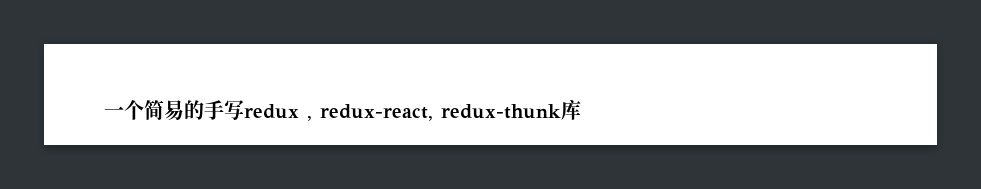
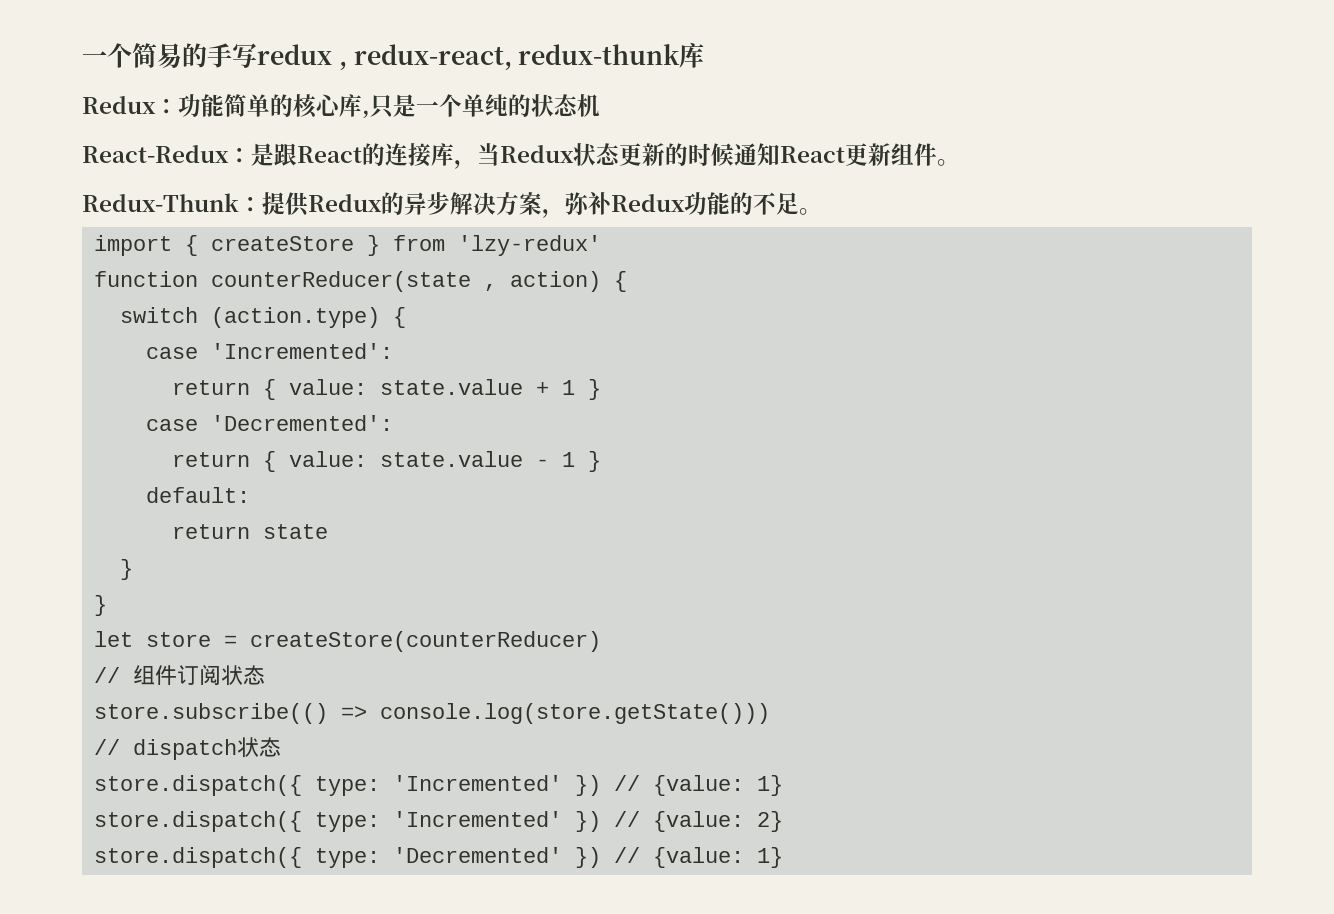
+ Redux：功能简单的核心库,只是一个单纯的状态机
+ React-Redux：是跟React的连接库，当Redux状态更新的时候通知React更新组件。
+ Redux-Thunk：提供Redux的异步解决方案，弥补Redux功能的不足。
+ import { createStore } from 'lzy-redux'
+ function counterReducer(state , action) {
+ switch (action.type) {
+ case 'Incremented':
+ return { value: state.value + 1 }
+ case 'Decremented':
+ return { value: state.value - 1 }
+ default:
+ return state
+ }
+ }
+ let store = createStore(counterReducer)
+ // 组件订阅状态
+ store.subscribe(() => console.log(store.getState()))
+ // dispatch状态
+ store.dispatch({ type: 'Incremented' }) // {value: 1}
+ store.dispatch({ type: 'Incremented' }) // {value: 2}
+ store.dispatch({ type: 'Decremented' }) // {value: 1}

